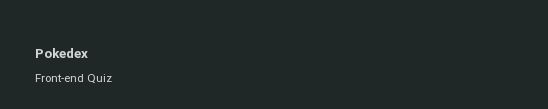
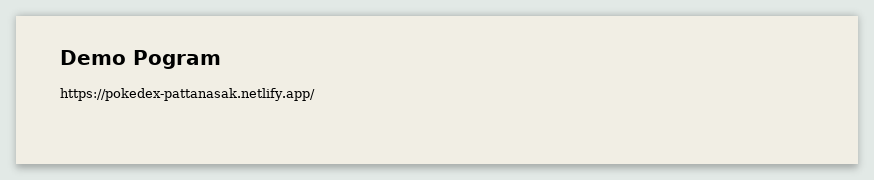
- Pokedex
- Front-end Quiz
+ Demo Pogram
+ https://pokedex-pattanasak.netlify.app/

